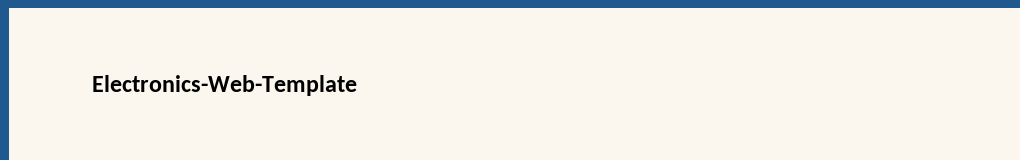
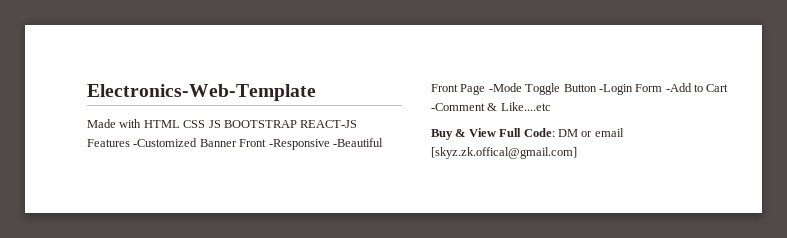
+ Made with HTML CSS JS BOOTSTRAP REACT-JS Features -Customized Banner Front -Responsive -Beautiful Front Page -Mode Toggle Button -Login Form -Add to Cart -Comment & Like....etc
+ Buy & View Full Code: DM or email [skyz.zk.offical@gmail.com]

